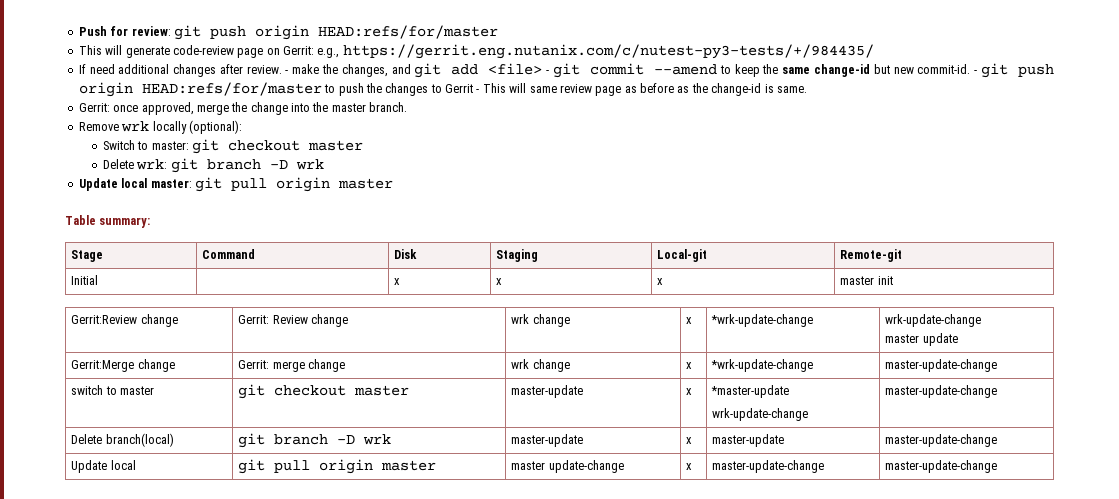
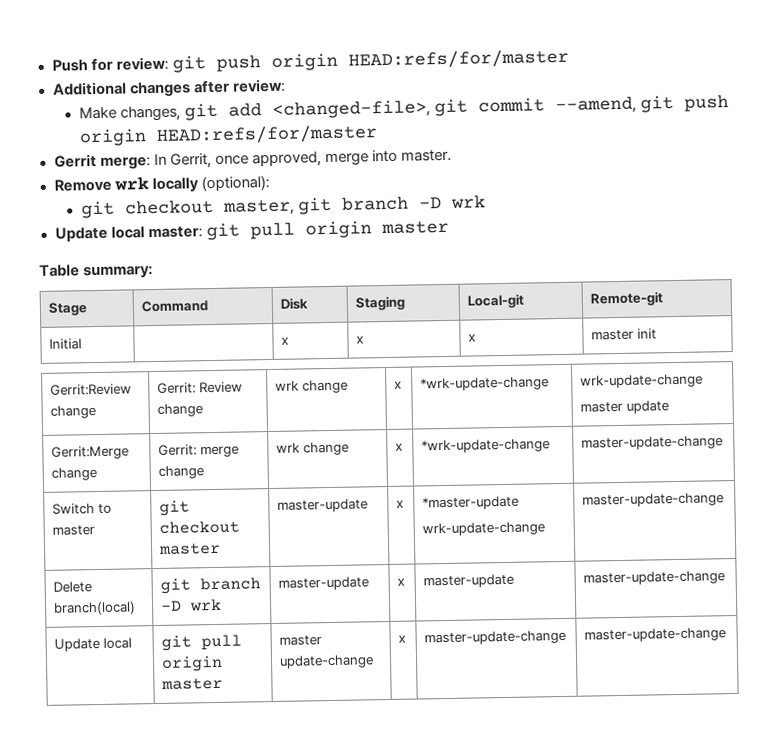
- This will generate code-review page on Gerrit: e.g., https://gerrit.eng.nutanix.com/c/nutest-py3-tests/+/984435/
- If need additional changes after review. - make the changes, and git add <file> - git commit --amend to keep the same change-id but new commit-id. - git push origin HEAD:refs/for/master to push the changes to Gerrit - This will same review page as before as the change-id is same.
- Gerrit: once approved, merge the change into the master branch.
+ Additional changes after review:
+ Make changes, git add <changed-file>, git commit --amend, git push origin HEAD:refs/for/master
+ Gerrit merge: In Gerrit, once approved, merge into master.
  Remove wrk locally (optional):
- Switch to master: git checkout master
- Delete wrk: git branch -D wrk
+ git checkout master, git branch -D wrk
- switch to master | git checkout master | master-update | x | *master-update
+ Switch to master | git checkout master | master-update | x | *master-update

